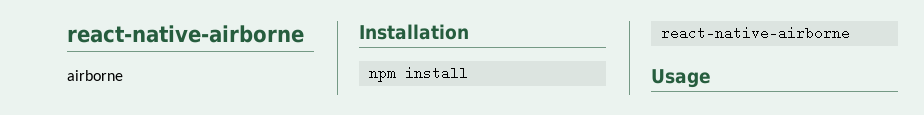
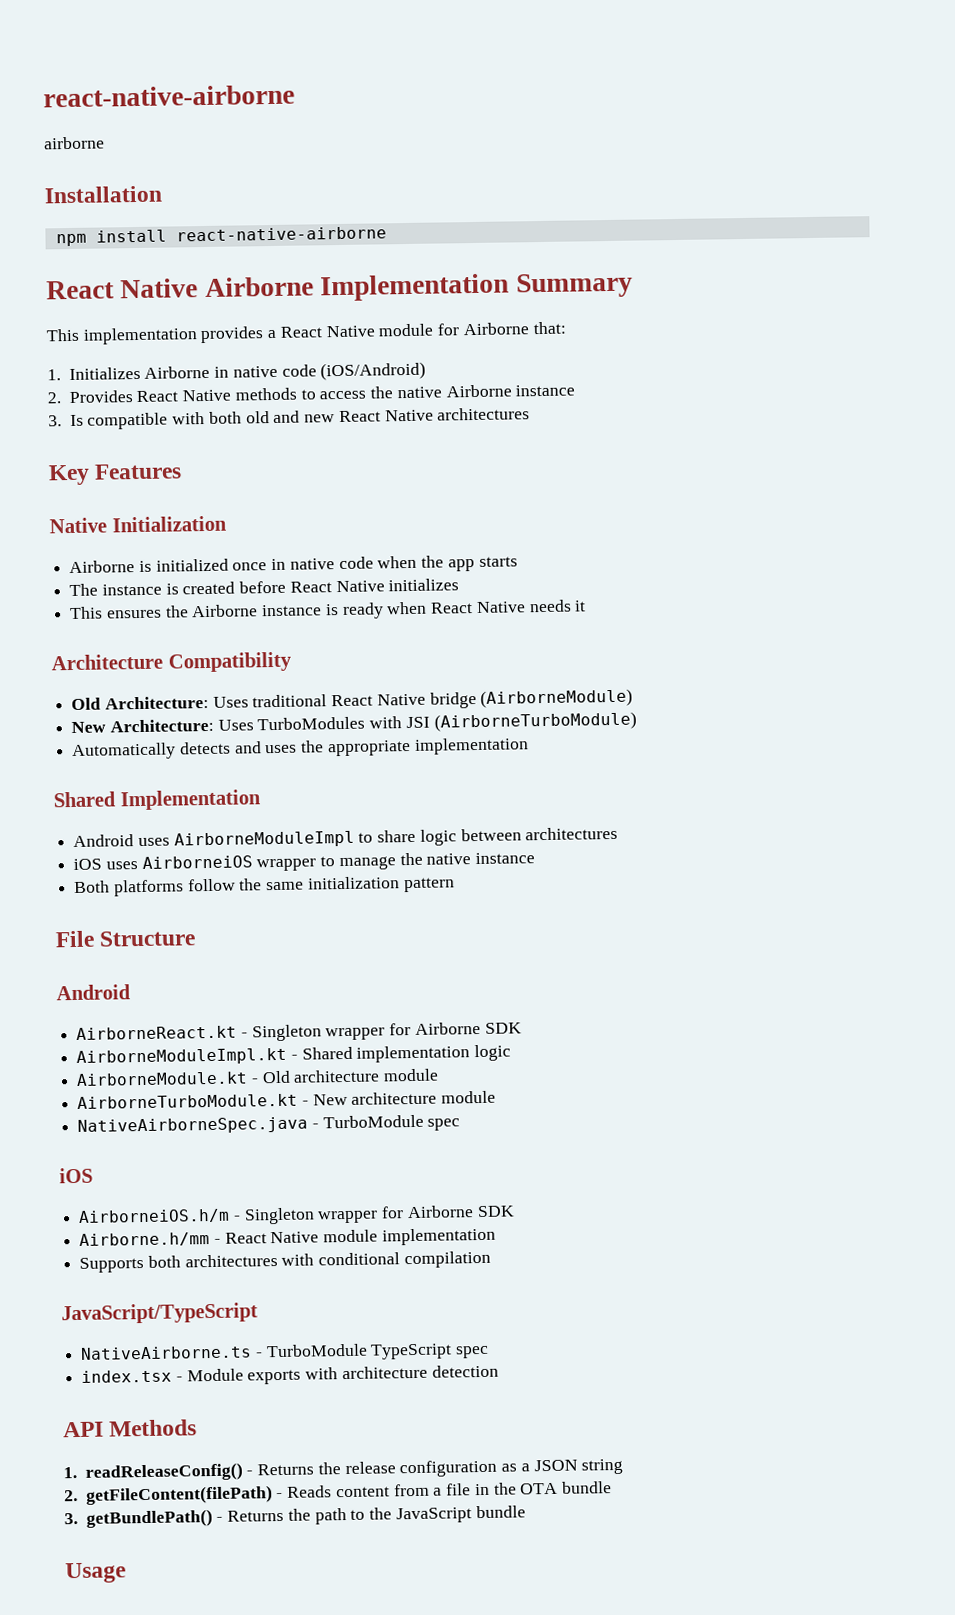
+ React Native Airborne Implementation Summary
+ This implementation provides a React Native module for Airborne that:
+ 1. Initializes Airborne in native code (iOS/Android)
+ 2. Provides React Native methods to access the native Airborne instance
+ 3. Is compatible with both old and new React Native architectures
+ Key Features
+ Native Initialization
+ Airborne is initialized once in native code when the app starts
+ The instance is created before React Native initializes
+ This ensures the Airborne instance is ready when React Native needs it
+ Architecture Compatibility
+ Old Architecture: Uses traditional React Native bridge (AirborneModule)
+ New Architecture: Uses TurboModules with JSI (AirborneTurboModule)
+ Automatically detects and uses the appropriate implementation
+ Shared Implementation
+ Android uses AirborneModuleImpl to share logic between architectures
+ iOS uses AirborneiOS wrapper to manage the native instance
+ Both platforms follow the same initialization pattern
+ File Structure
+ Android
+ AirborneReact.kt - Singleton wrapper for Airborne SDK
+ AirborneModuleImpl.kt - Shared implementation logic
+ AirborneModule.kt - Old architecture module
+ AirborneTurboModule.kt - New architecture module
+ NativeAirborneSpec.java - TurboModule spec
+ iOS
+ AirborneiOS.h/m - Singleton wrapper for Airborne SDK
+ Airborne.h/mm - React Native module implementation
+ Supports both architectures with conditional compilation
+ JavaScript/TypeScript
+ NativeAirborne.ts - TurboModule TypeScript spec
+ index.tsx - Module exports with architecture detection
+ API Methods
+ 1. readReleaseConfig() - Returns the release configuration as a JSON string
+ 2. getFileContent(filePath) - Reads content from a file in the OTA bundle
+ 3. getBundlePath() - Returns the path to the JavaScript bundle

